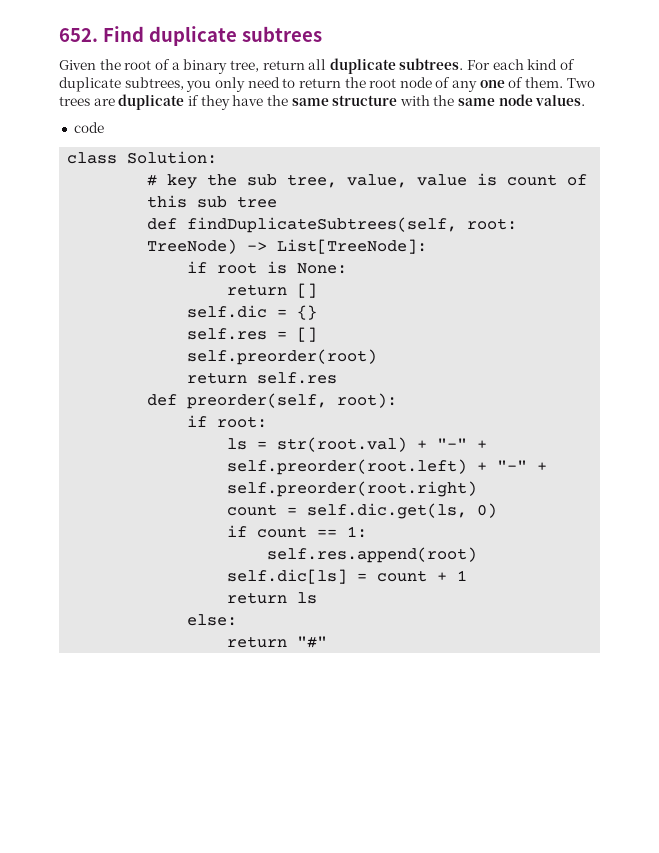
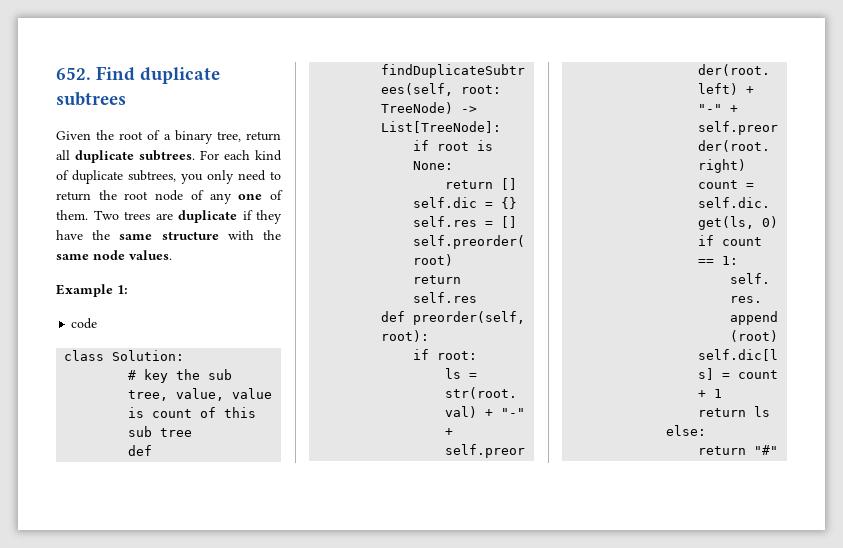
+ Example 1:

